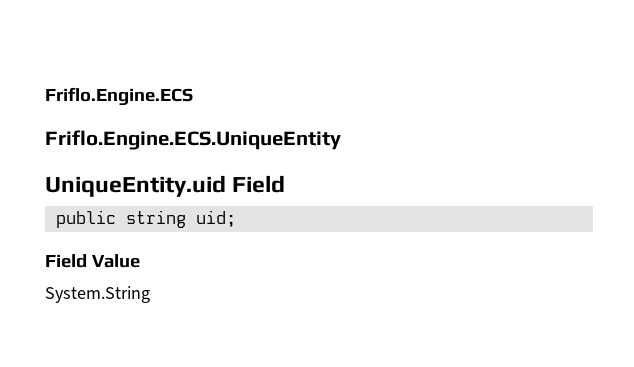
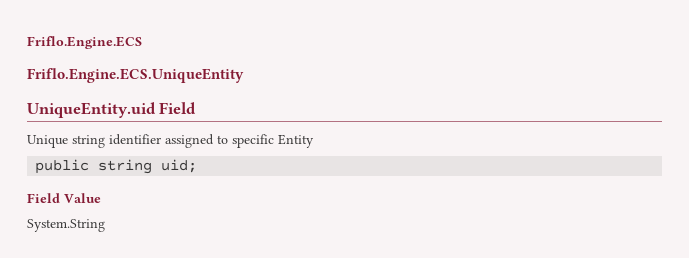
+ Unique string identifier assigned to specific Entity

